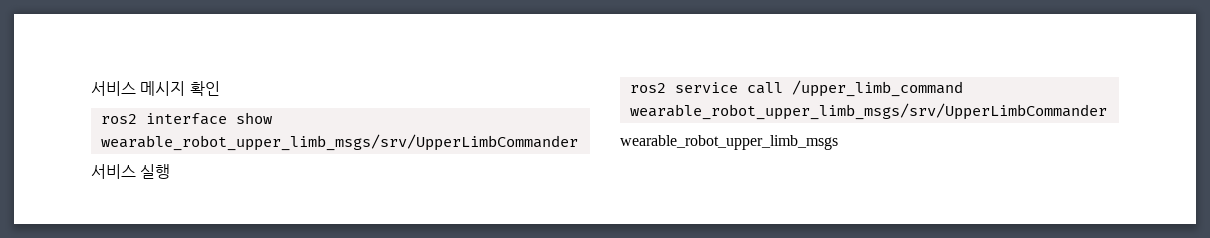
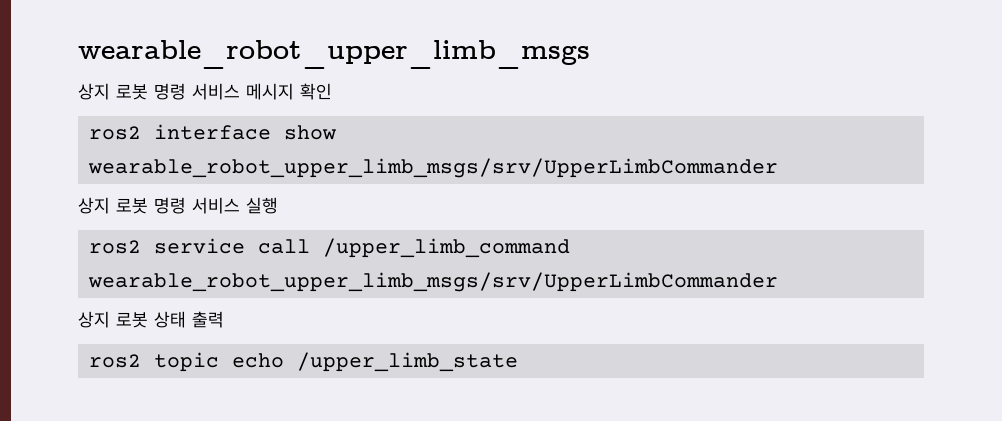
- 서비스 메시지 확인
+ wearable_robot_upper_limb_msgs
+ 상지 로봇 명령 서비스 메시지 확인
- 서비스 실행
+ 상지 로봇 명령 서비스 실행
- wearable_robot_upper_limb_msgs
+ 상지 로봇 상태 출력
+ ros2 topic echo /upper_limb_state

